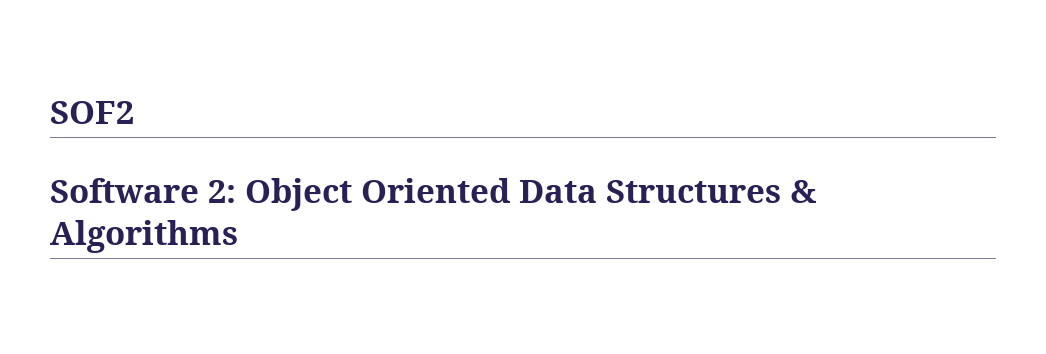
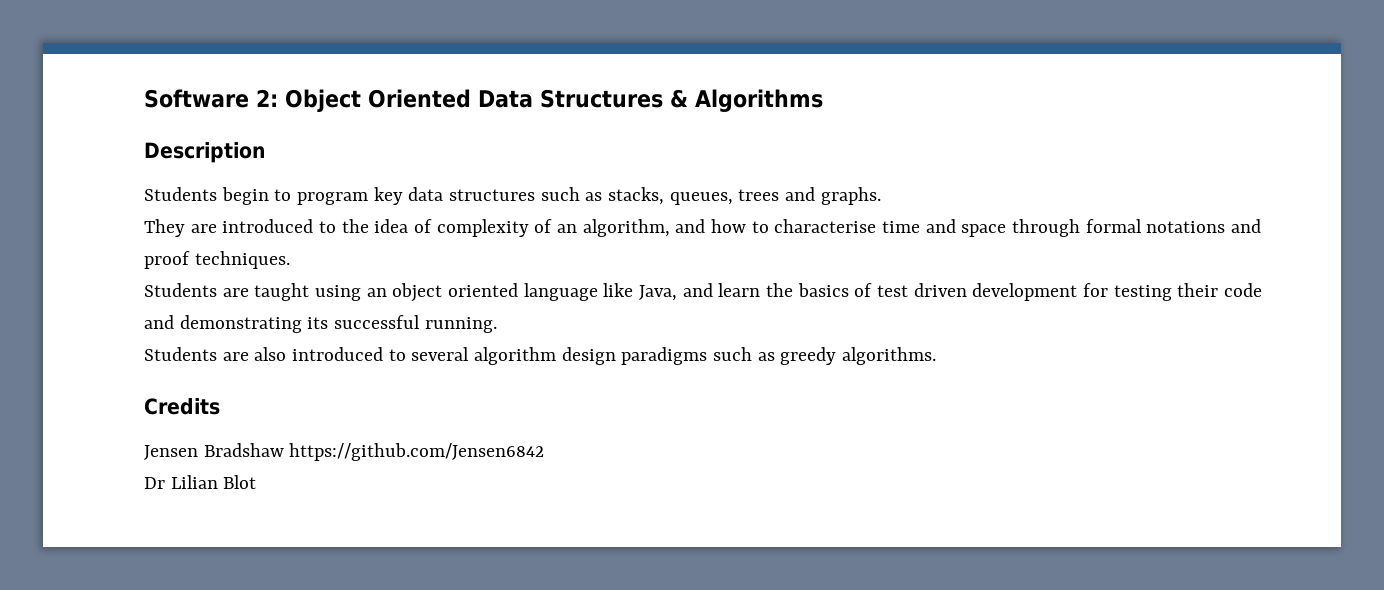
- SOF2
+ Description
+ Students begin to program key data structures such as stacks, queues, trees and graphs.
+ They are introduced to the idea of complexity of an algorithm, and how to characterise time and space through formal notations and proof techniques.
+ Students are taught using an object oriented language like Java, and learn the basics of test driven development for testing their code and demonstrating its successful running.
+ Students are also introduced to several algorithm design paradigms such as greedy algorithms.
+ Credits
+ Jensen Bradshaw https://github.com/Jensen6842
+ Dr Lilian Blot

